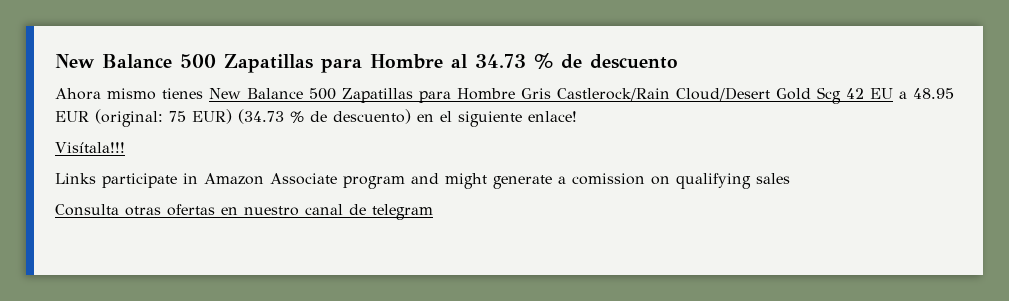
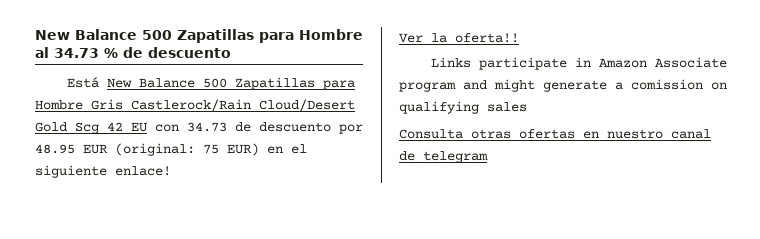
- Ahora mismo tienes New Balance 500 Zapatillas para Hombre Gris Castlerock/Rain Cloud/Desert Gold Scg 42 EU a 48.95 EUR (original: 75 EUR) (34.73 % de descuento) en el siguiente enlace!
+ Está New Balance 500 Zapatillas para Hombre Gris Castlerock/Rain Cloud/Desert Gold Scg 42 EU con 34.73 de descuento por 48.95 EUR (original: 75 EUR) en el siguiente enlace!
- Visítala!!!
+ Ver la oferta!!

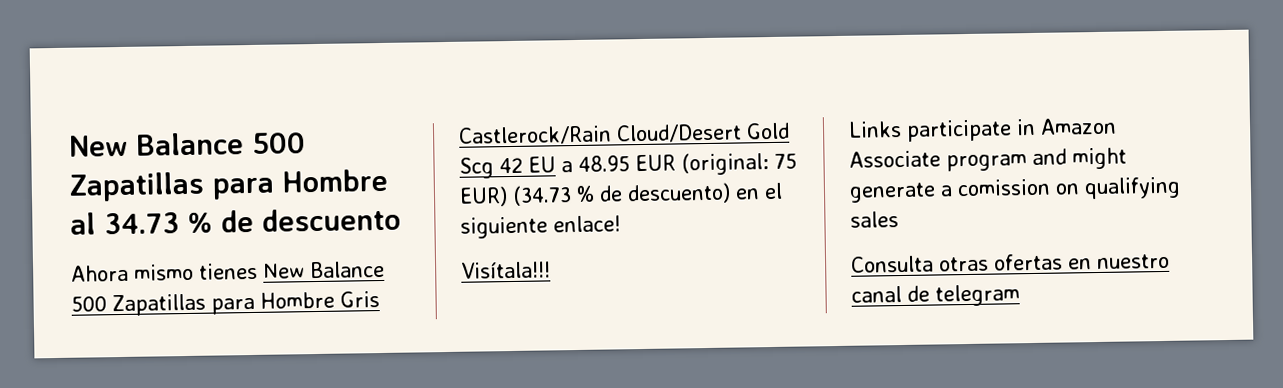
- Está New Balance 500 Zapatillas para Hombre Gris Castlerock/Rain Cloud/Desert Gold Scg 42 EU con 34.73 de descuento por 48.95 EUR (original: 75 EUR) en el siguiente enlace!
+ Ahora mismo tienes New Balance 500 Zapatillas para Hombre Gris Castlerock/Rain Cloud/Desert Gold Scg 42 EU a 48.95 EUR (original: 75 EUR) (34.73 % de descuento) en el siguiente enlace!
- Ver la oferta!!
+ Visítala!!!

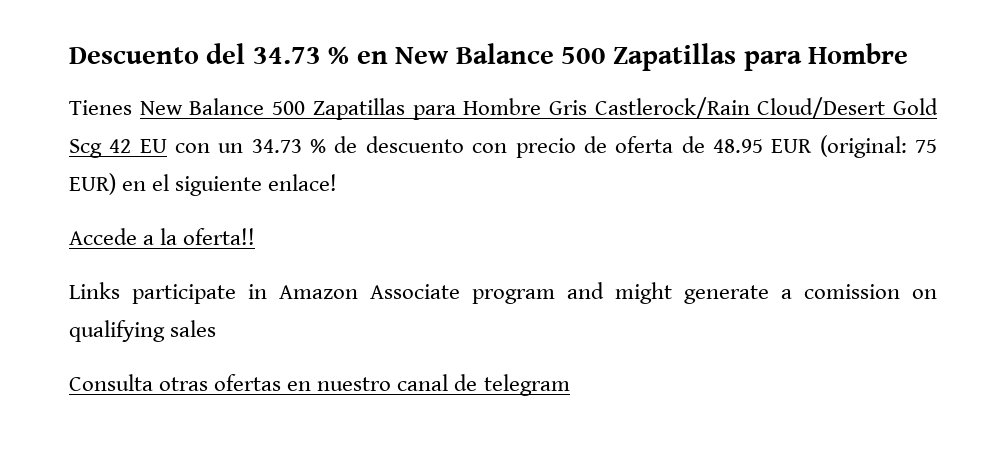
- New Balance 500 Zapatillas para Hombre al 34.73 % de descuento
- Ahora mismo tienes New Balance 500 Zapatillas para Hombre Gris Castlerock/Rain Cloud/Desert Gold Scg 42 EU a 48.95 EUR (original: 75 EUR) (34.73 % de descuento) en el siguiente enlace!
+ Descuento del 34.73 % en New Balance 500 Zapatillas para Hombre
+ Tienes New Balance 500 Zapatillas para Hombre Gris Castlerock/Rain Cloud/Desert Gold Scg 42 EU con un 34.73 % de descuento con precio de oferta de 48.95 EUR (original: 75 EUR) en el siguiente enlace!
- Visítala!!!
+ Accede a la oferta!!

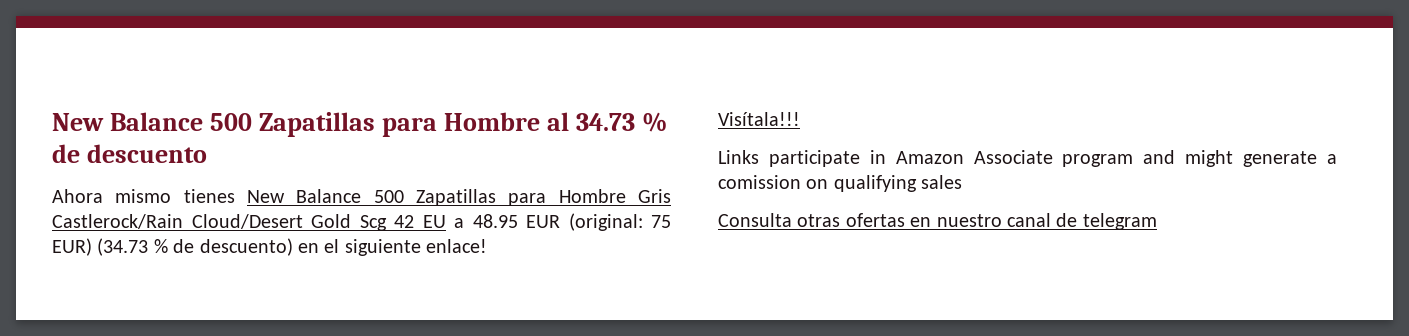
- Descuento del 34.73 % en New Balance 500 Zapatillas para Hombre
- Tienes New Balance 500 Zapatillas para Hombre Gris Castlerock/Rain Cloud/Desert Gold Scg 42 EU con un 34.73 % de descuento con precio de oferta de 48.95 EUR (original: 75 EUR) en el siguiente enlace!
+ New Balance 500 Zapatillas para Hombre al 34.73 % de descuento
+ Ahora mismo tienes New Balance 500 Zapatillas para Hombre Gris Castlerock/Rain Cloud/Desert Gold Scg 42 EU a 48.95 EUR (original: 75 EUR) (34.73 % de descuento) en el siguiente enlace!
- Accede a la oferta!!
+ Visítala!!!

